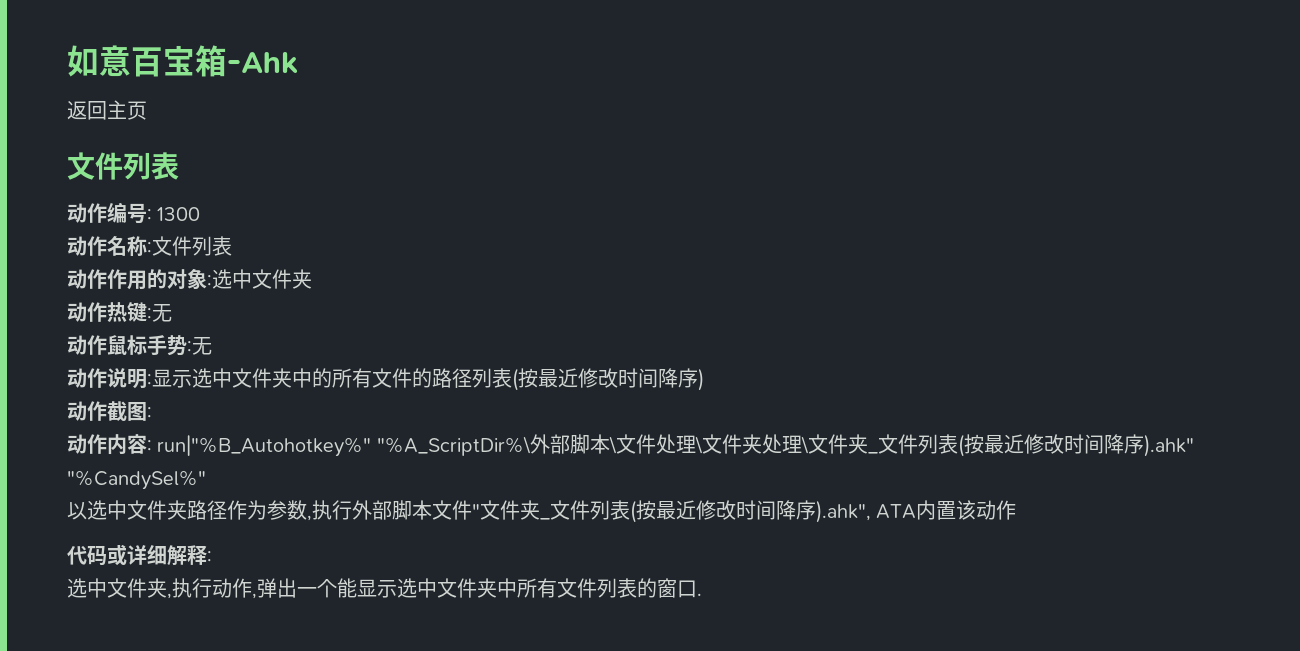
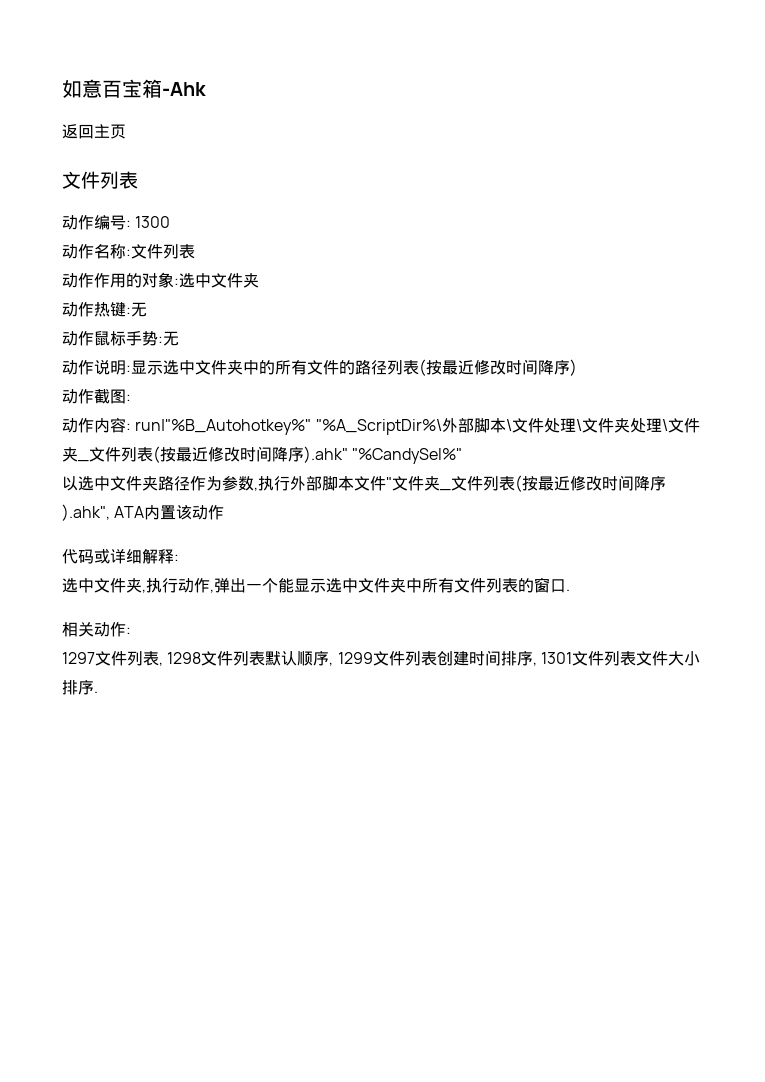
+ 相关动作:
+ 1297文件列表, 1298文件列表默认顺序, 1299文件列表创建时间排序, 1301文件列表文件大小排序.

